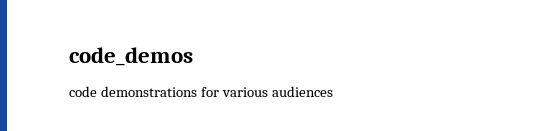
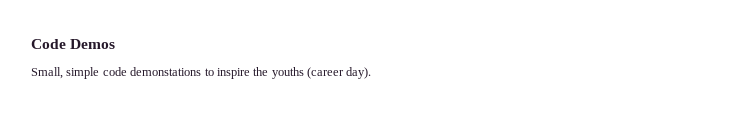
- code_demos
- code demonstrations for various audiences
+ Code Demos
+ Small, simple code demonstations to inspire the youths (career day).

